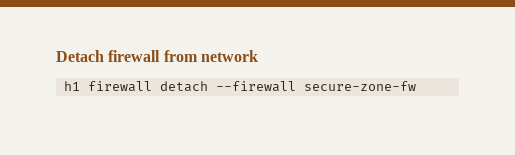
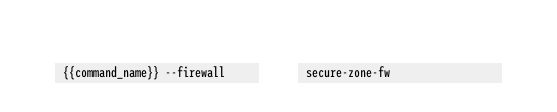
- Detach firewall from network
- h1 firewall detach --firewall secure-zone-fw
+ {{command_name}} --firewall secure-zone-fw

